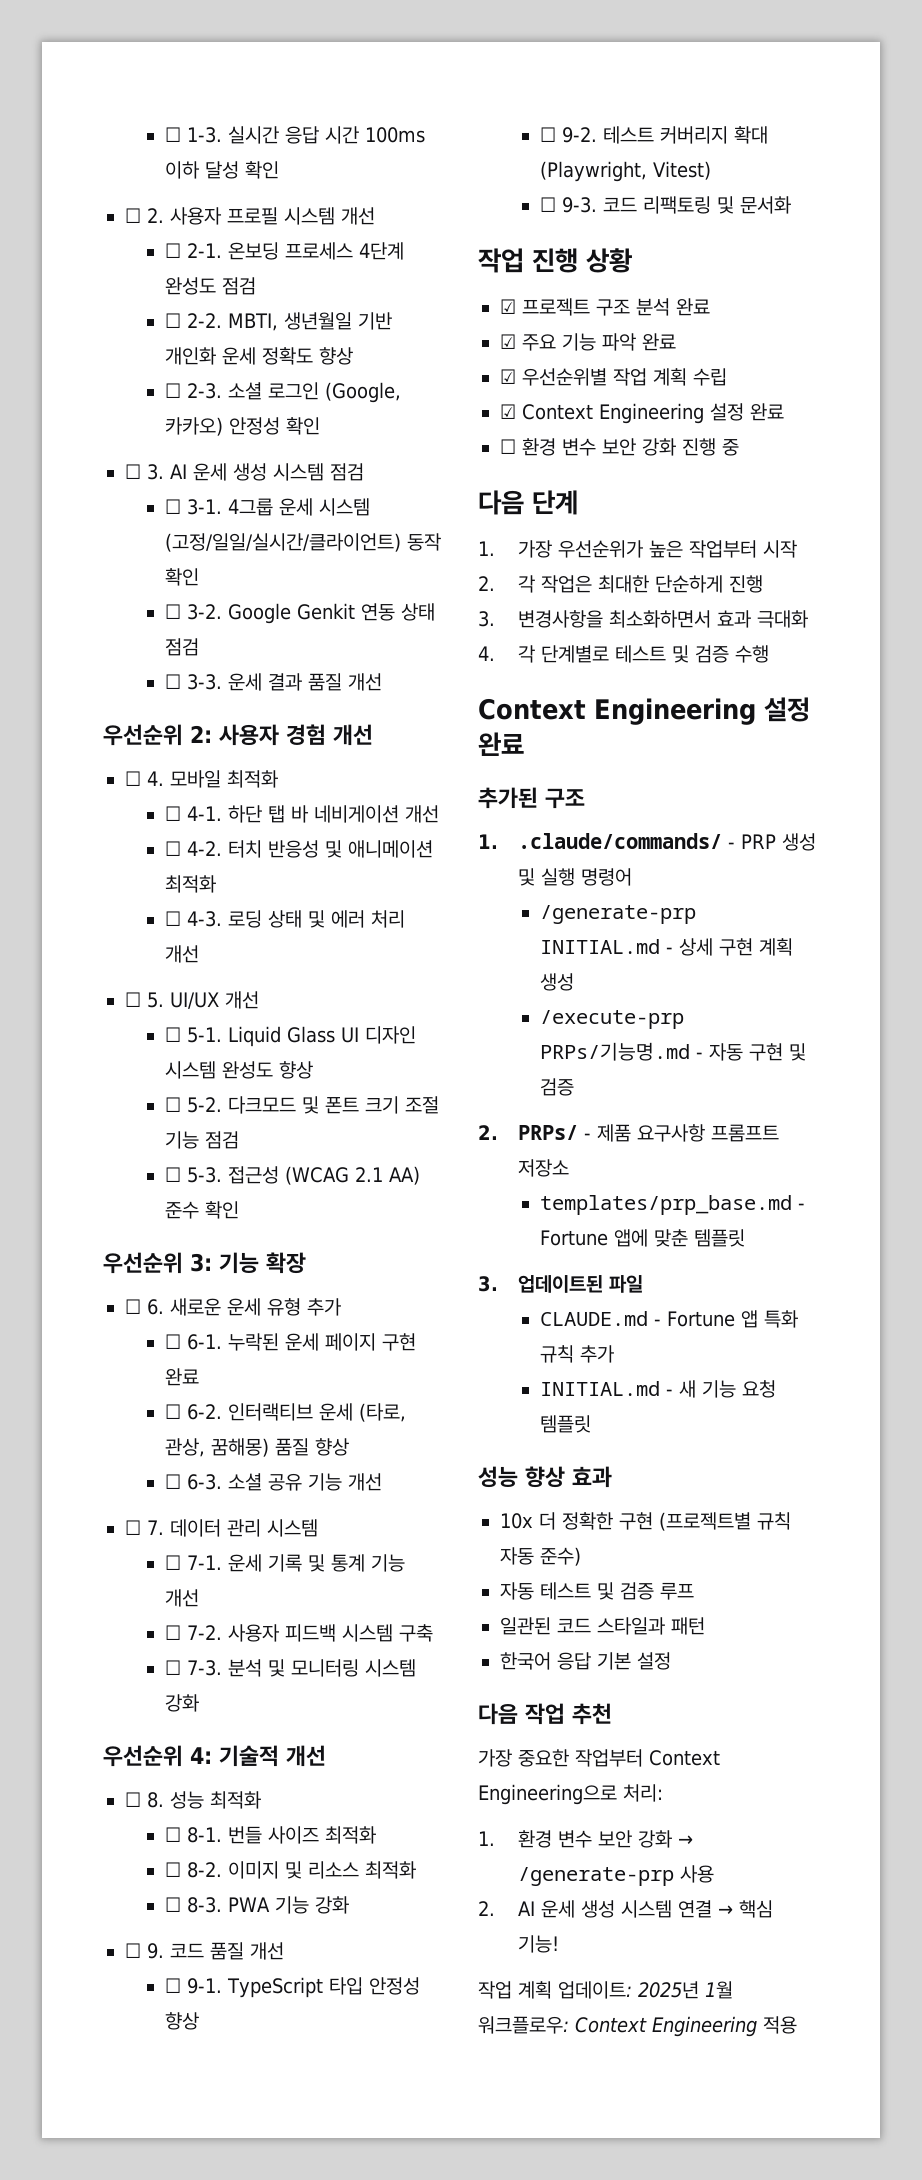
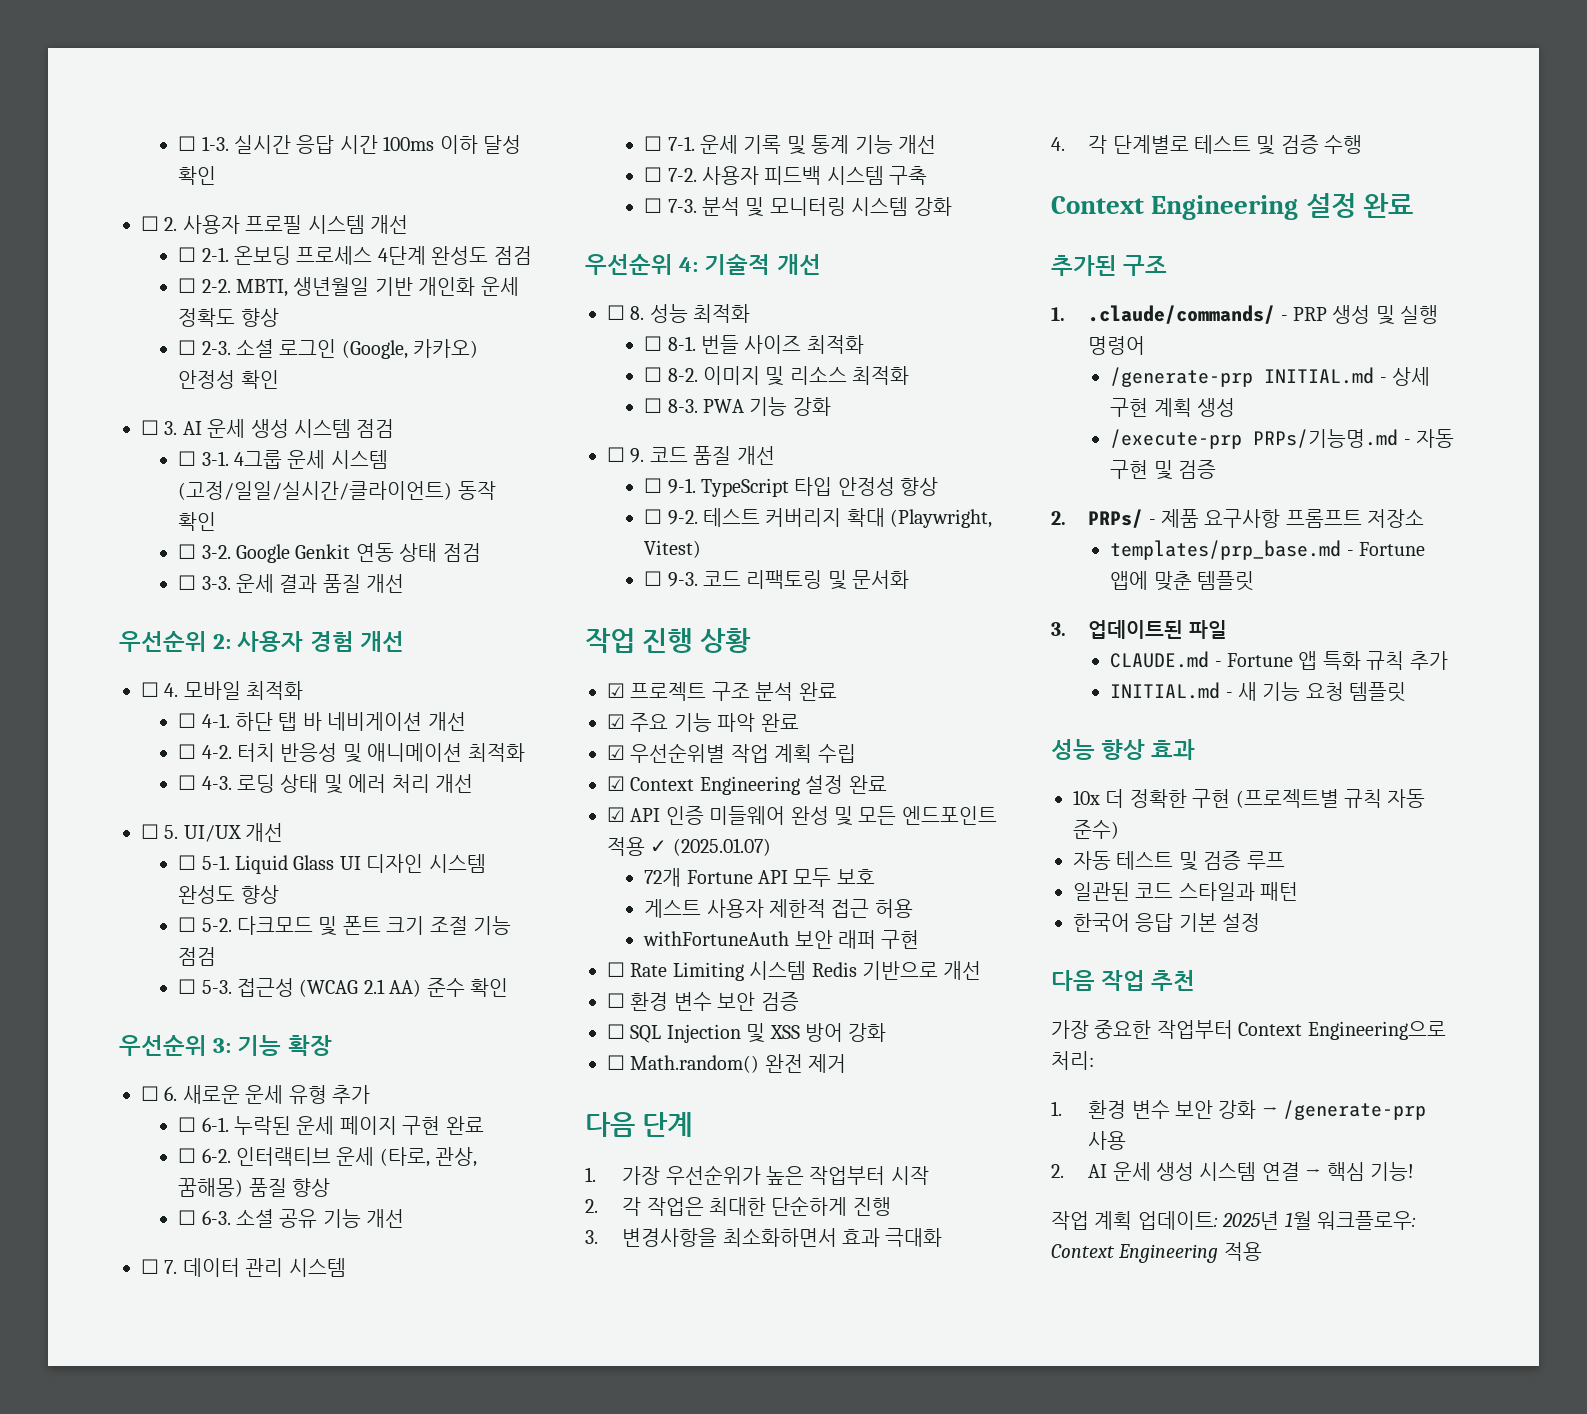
- ☐ 환경 변수 보안 강화 진행 중
+ ☑ API 인증 미들웨어 완성 및 모든 엔드포인트 적용 ✓ (2025.01.07)
+ 72개 Fortune API 모두 보호
+ 게스트 사용자 제한적 접근 허용
+ withFortuneAuth 보안 래퍼 구현
+ ☐ Rate Limiting 시스템 Redis 기반으로 개선
+ ☐ 환경 변수 보안 검증
+ ☐ SQL Injection 및 XSS 방어 강화
+ ☐ Math.random() 완전 제거

